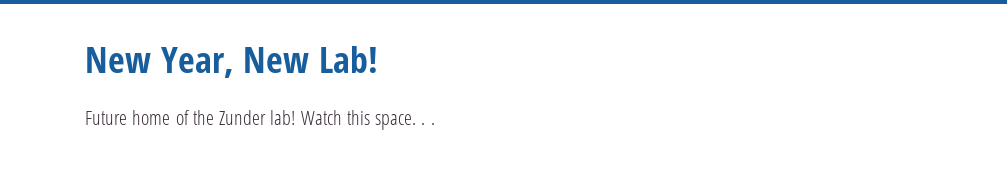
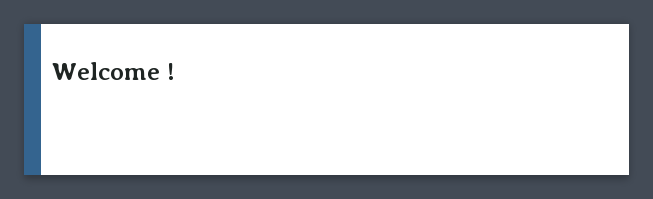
- New Year, New Lab!
- Future home of the Zunder lab! Watch this space. . .
+ Welcome !

